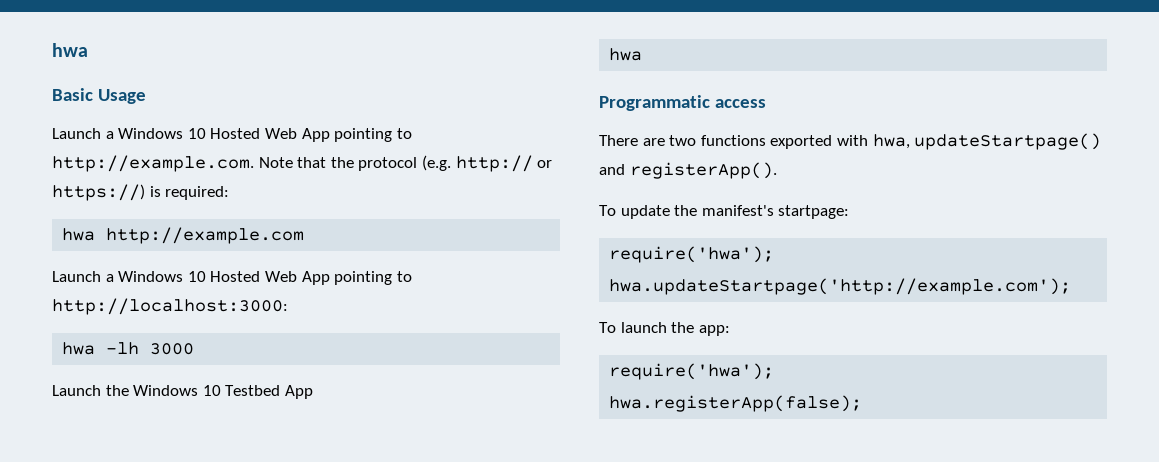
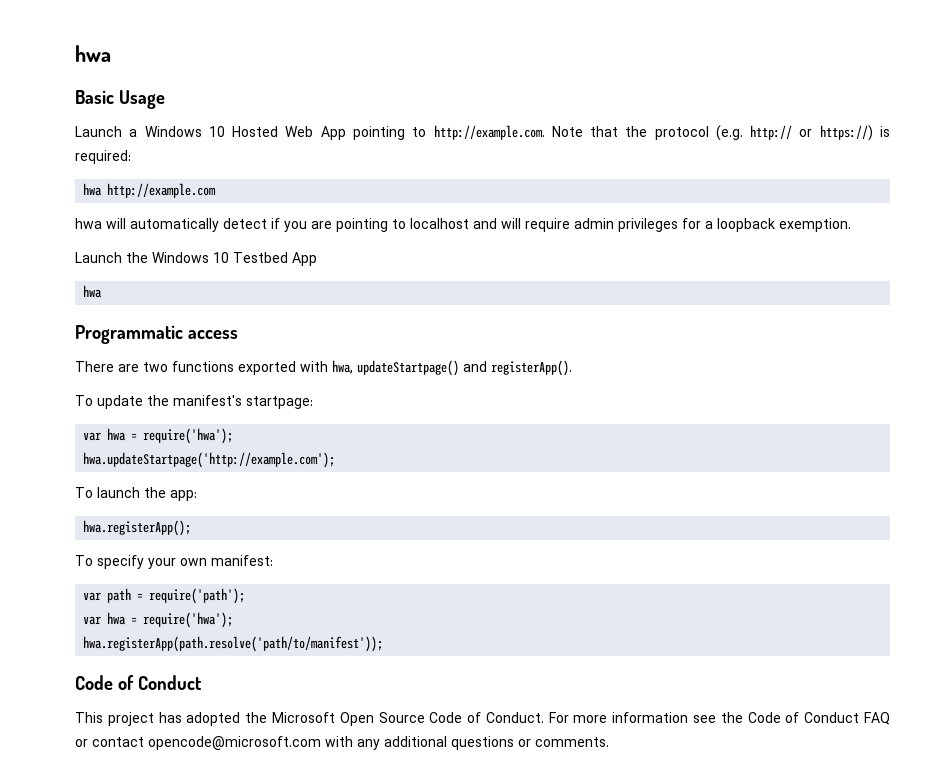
- Launch a Windows 10 Hosted Web App pointing to http://localhost:3000:
- hwa -lh 3000
+ hwa will automatically detect if you are pointing to localhost and will require admin privileges for a loopback exemption.
  To update the manifest's startpage:
- require('hwa');
+ var hwa = require('hwa');
  To launch the app:
- require('hwa');
- hwa.registerApp(false);
+ hwa.registerApp();
+ To specify your own manifest:
+ var path = require('path');
+ var hwa = require('hwa');
+ hwa.registerApp(path.resolve('path/to/manifest'));
+ Code of Conduct
+ This project has adopted the Microsoft Open Source Code of Conduct. For more information see the Code of Conduct FAQ or contact opencode@microsoft.com with any additional questions or comments.

